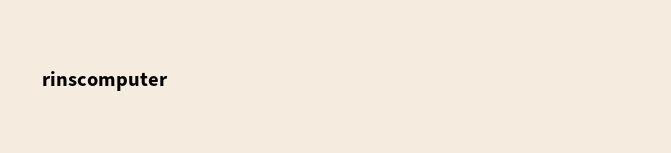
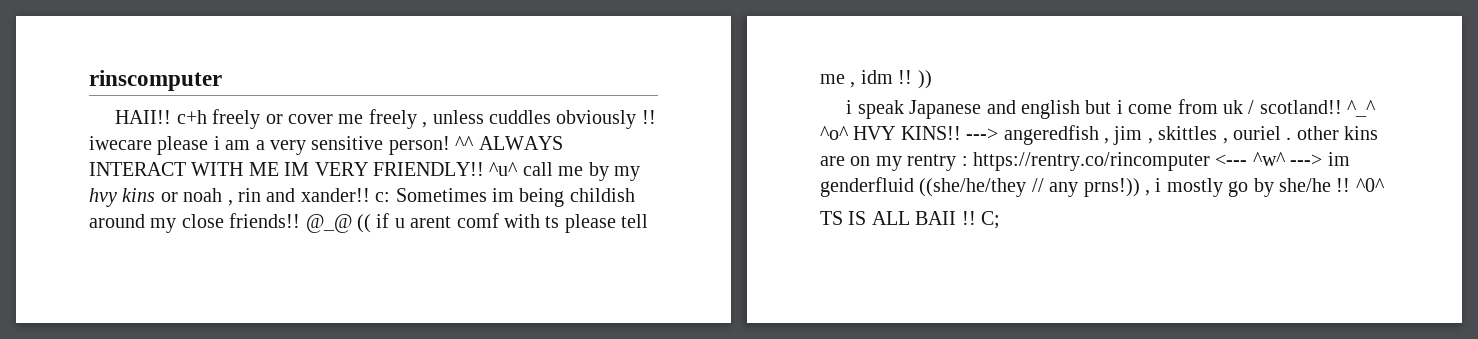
+ HAII!! c+h freely or cover me freely , unless cuddles obviously !! iwecare please i am a very sensitive person! ^^ ALWAYS INTERACT WITH ME IM VERY FRIENDLY!! ^u^ call me by my hvy kins or noah , rin and xander!! c: Sometimes im being childish around my close friends!! @_@ (( if u arent comf with ts please tell me , idm !! ))
+ i speak Japanese and english but i come from uk / scotland!! ^_^ ^o^ HVY KINS!! ---> angeredfish , jim , skittles , ouriel . other kins are on my rentry : https://rentry.co/rincomputer <--- ^w^ ---> im genderfluid ((she/he/they // any prns!)) , i mostly go by she/he !! ^0^
+ TS IS ALL BAII !! C;

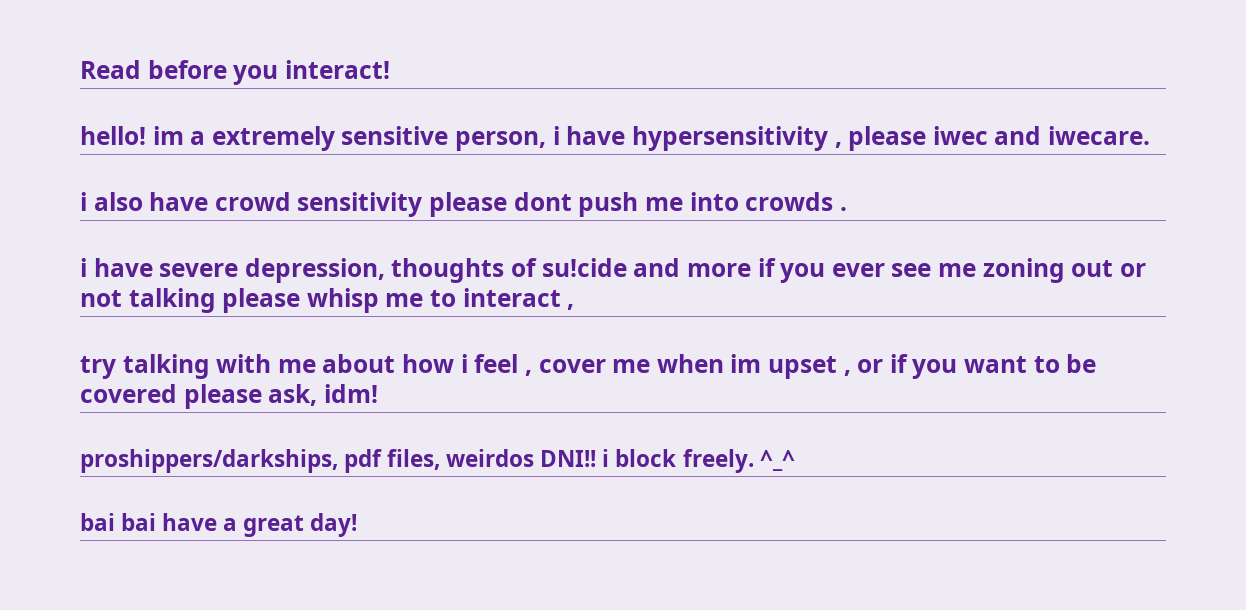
- rinscomputer
- HAII!! c+h freely or cover me freely , unless cuddles obviously !! iwecare please i am a very sensitive person! ^^ ALWAYS INTERACT WITH ME IM VERY FRIENDLY!! ^u^ call me by my hvy kins or noah , rin and xander!! c: Sometimes im being childish around my close friends!! @_@ (( if u arent comf with ts please tell me , idm !! ))
- i speak Japanese and english but i come from uk / scotland!! ^_^ ^o^ HVY KINS!! ---> angeredfish , jim , skittles , ouriel . other kins are on my rentry : https://rentry.co/rincomputer <--- ^w^ ---> im genderfluid ((she/he/they // any prns!)) , i mostly go by she/he !! ^0^
- TS IS ALL BAII !! C;
+ Read before you interact!
+ hello! im a extremely sensitive person, i have hypersensitivity , please iwec and iwecare.
+ i also have crowd sensitivity please dont push me into crowds .
+ i have severe depression, thoughts of su!cide and more if you ever see me zoning out or not talking please whisp me to interact ,
+ try talking with me about how i feel , cover me when im upset , or if you want to be covered please ask, idm!
+ proshippers/darkships, pdf files, weirdos DNI!! i block freely. ^_^
+ bai bai have a great day!

